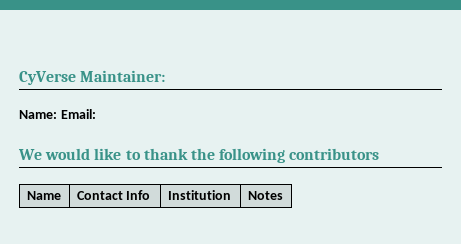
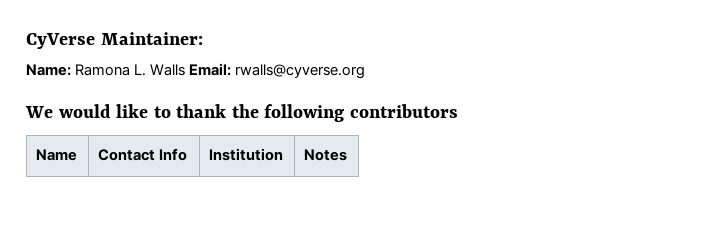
- Name: Email:
+ Name: Ramona L. Walls Email: rwalls@cyverse.org

